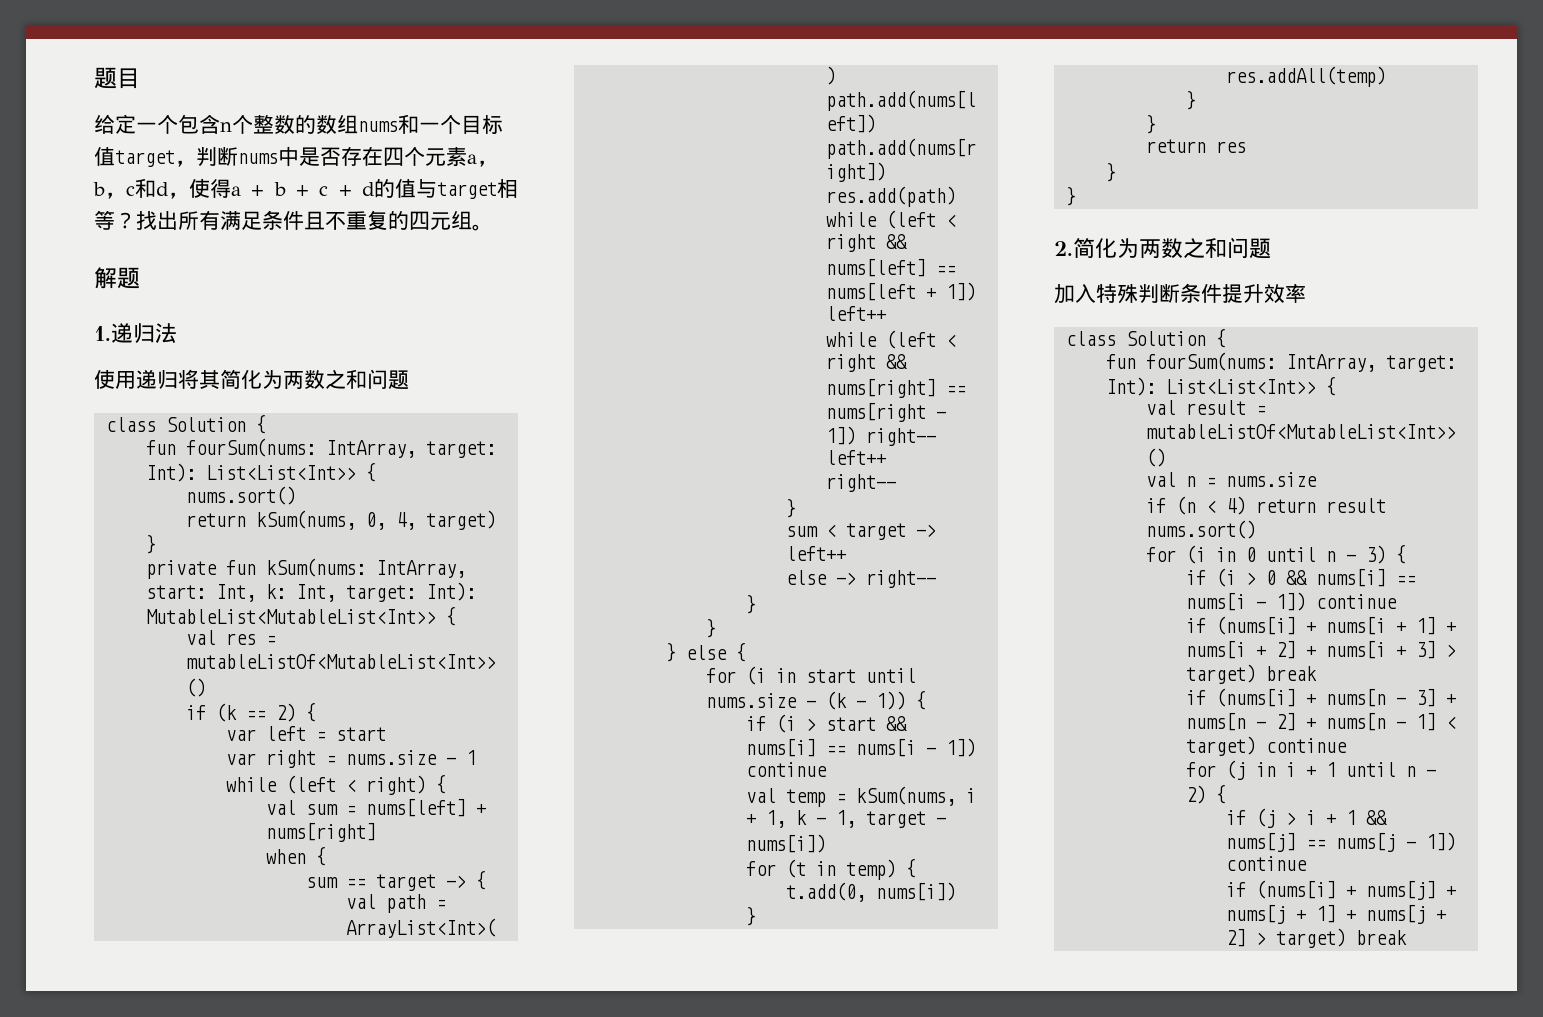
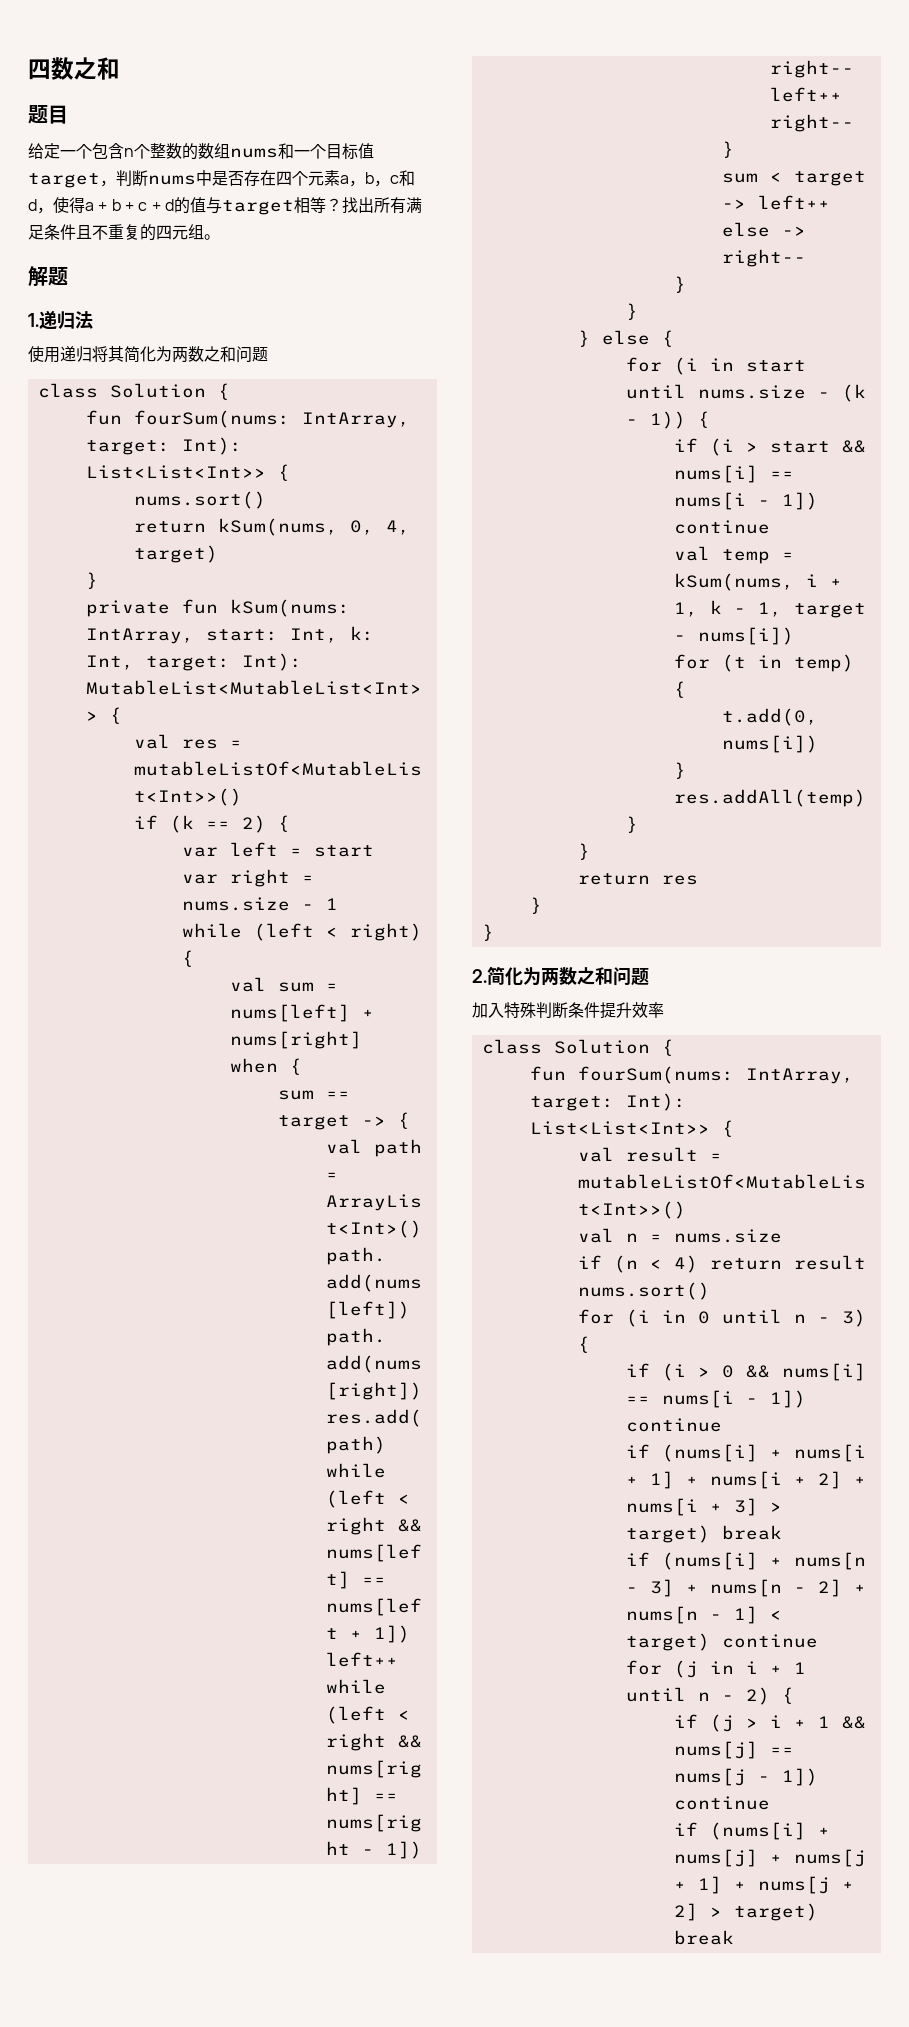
+ 四数之和

